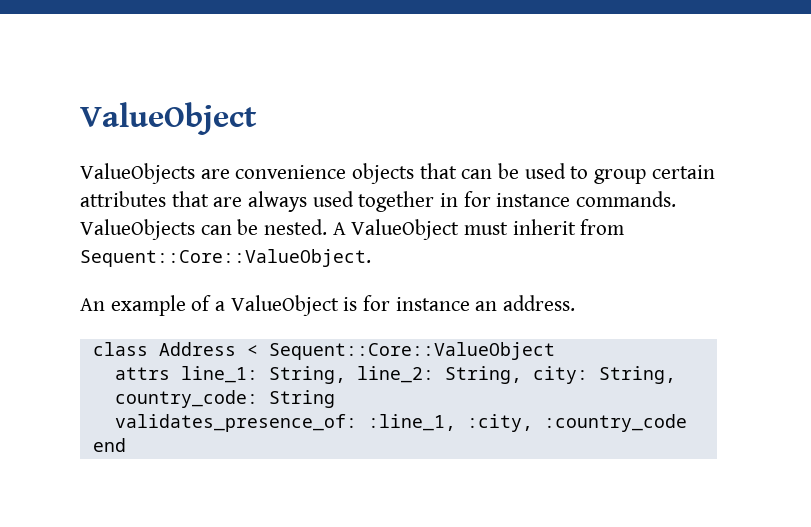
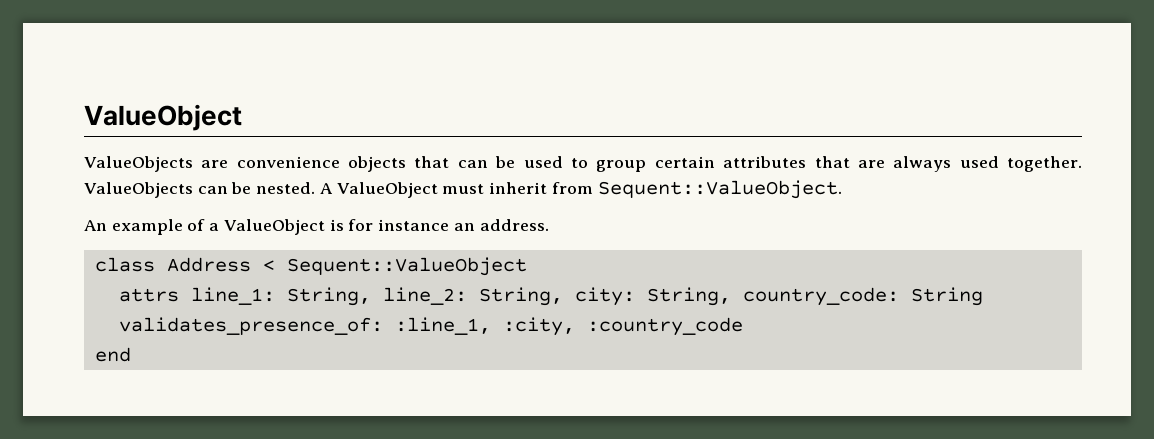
- ValueObjects are convenience objects that can be used to group certain attributes that are always used together in for instance commands.
+ ValueObjects are convenience objects that can be used to group certain attributes that are always used together.
- A ValueObject must inherit from Sequent::Core::ValueObject.
+ A ValueObject must inherit from Sequent::ValueObject.
- class Address < Sequent::Core::ValueObject
+ class Address < Sequent::ValueObject

